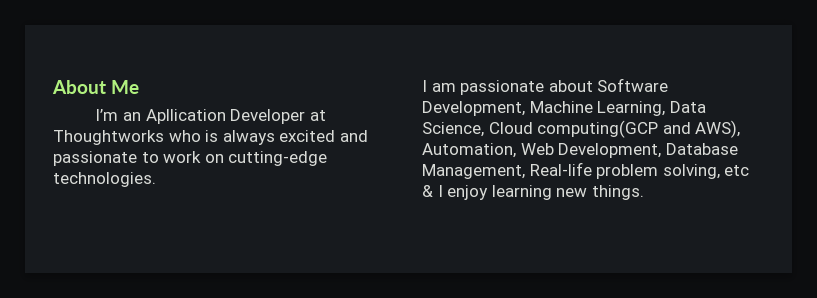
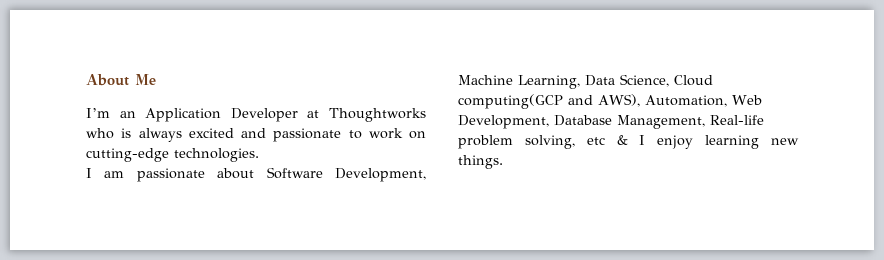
- I’m an Apllication Developer at Thoughtworks who is always excited and passionate to work on cutting-edge technologies.
+ I’m an Application Developer at Thoughtworks who is always excited and passionate to work on cutting-edge technologies.

